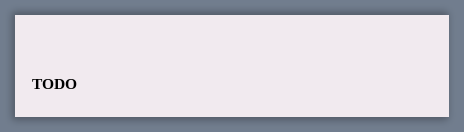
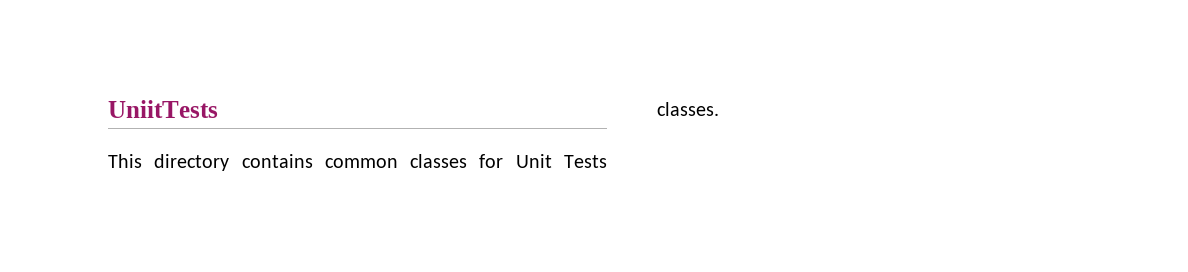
- TODO
+ UniitTests
+ This directory contains common classes for Unit Tests classes.

